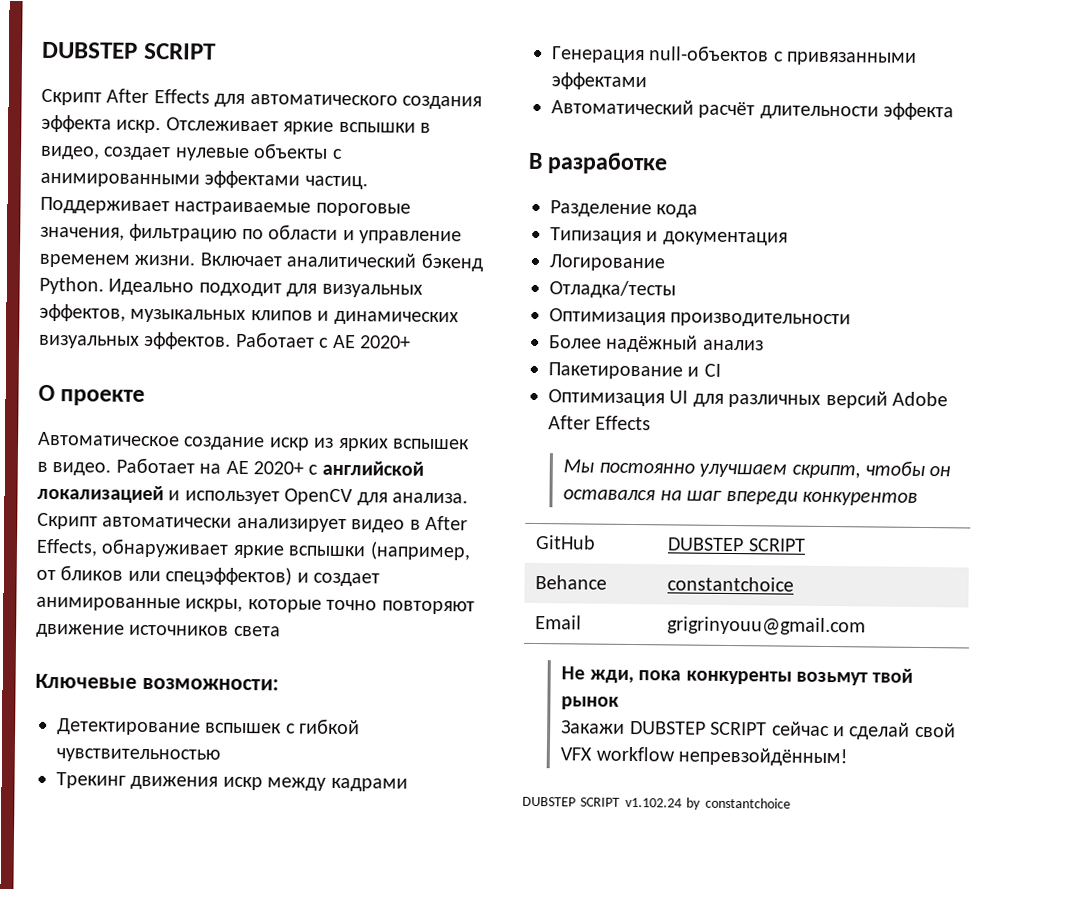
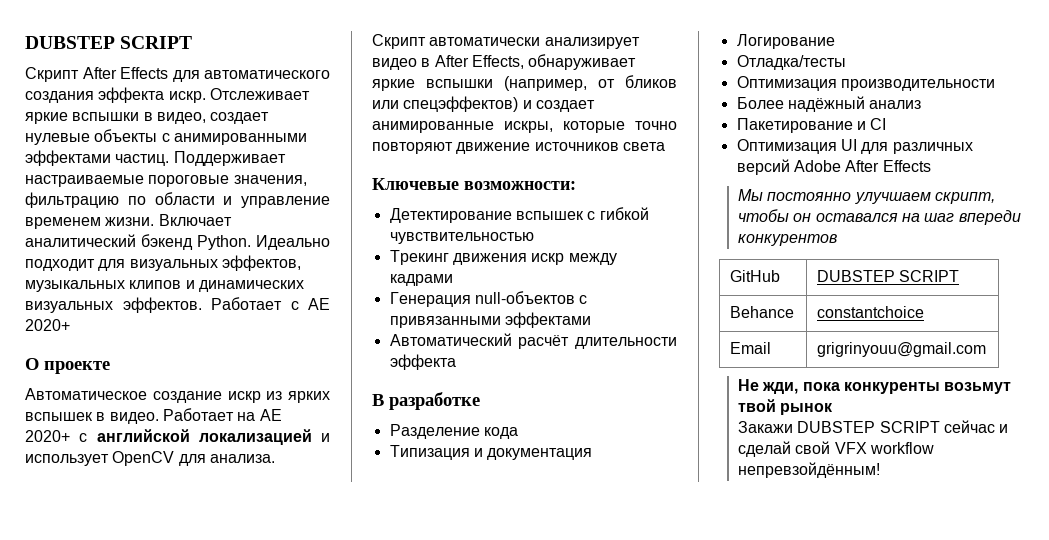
- DUBSTEP SCRIPT v1.102.24 by constantchoice

